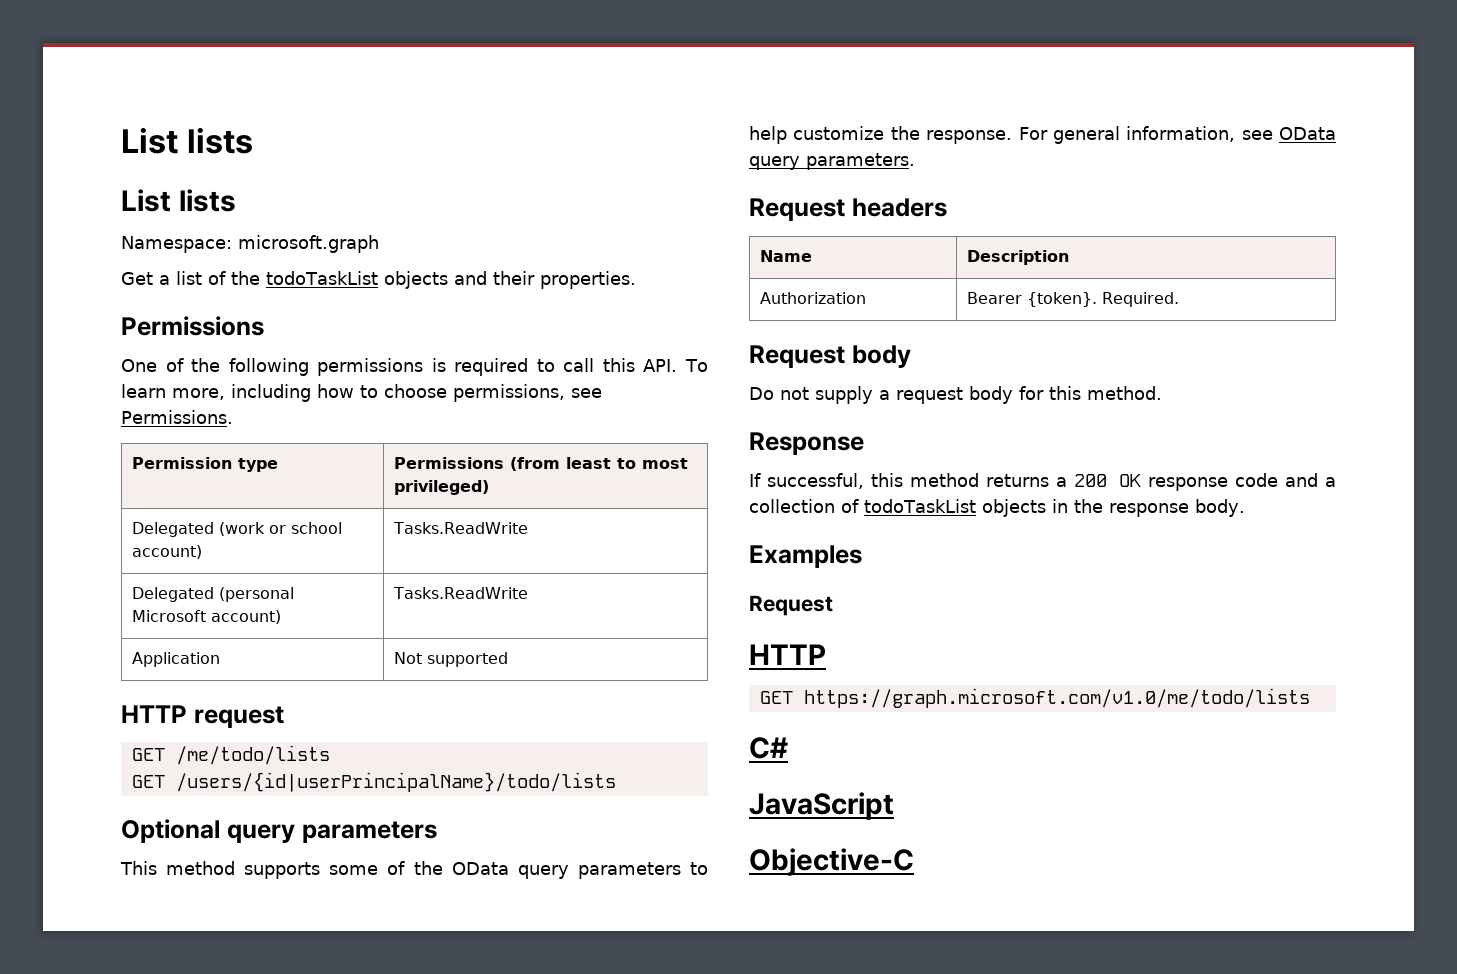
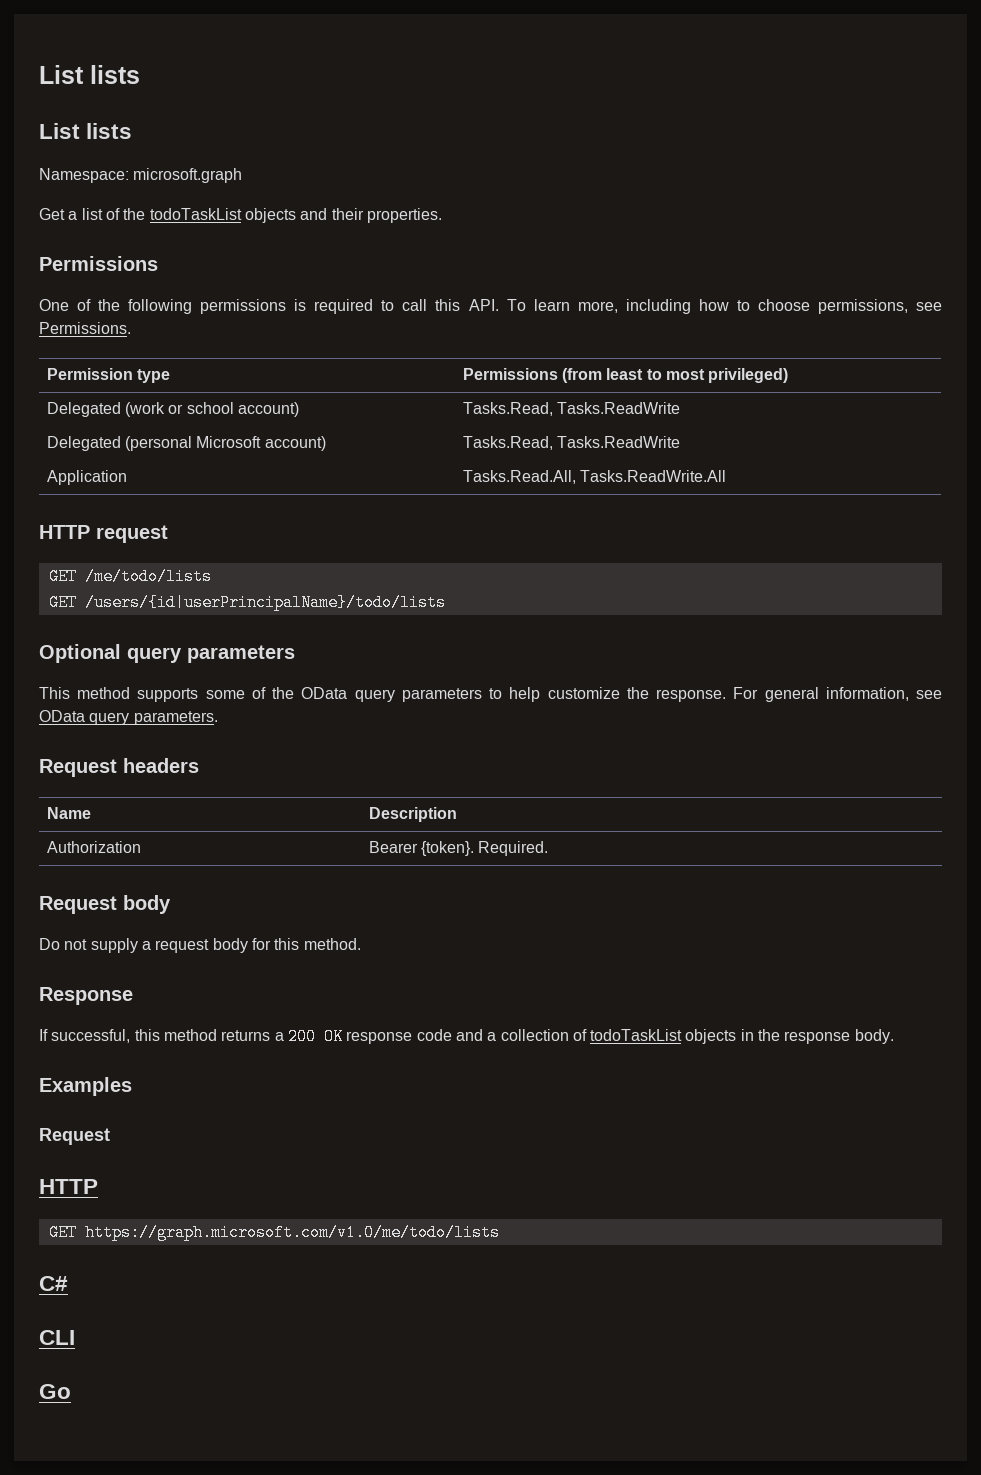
- Delegated (work or school account) | Tasks.ReadWrite
+ Delegated (work or school account) | Tasks.Read, Tasks.ReadWrite
- Delegated (personal Microsoft account) | Tasks.ReadWrite
+ Delegated (personal Microsoft account) | Tasks.Read, Tasks.ReadWrite
- Application | Not supported
+ Application | Tasks.Read.All, Tasks.ReadWrite.All
- JavaScript
- Objective-C
+ CLI
+ Go

